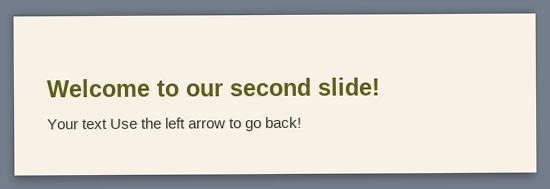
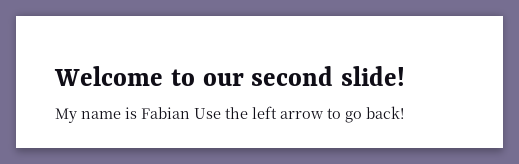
- Your text Use the left arrow to go back!
+ My name is Fabian Use the left arrow to go back!

